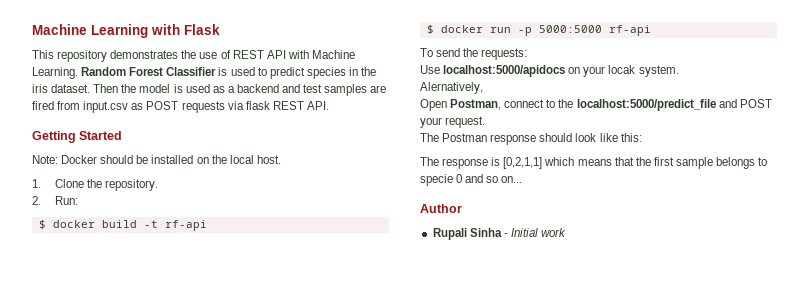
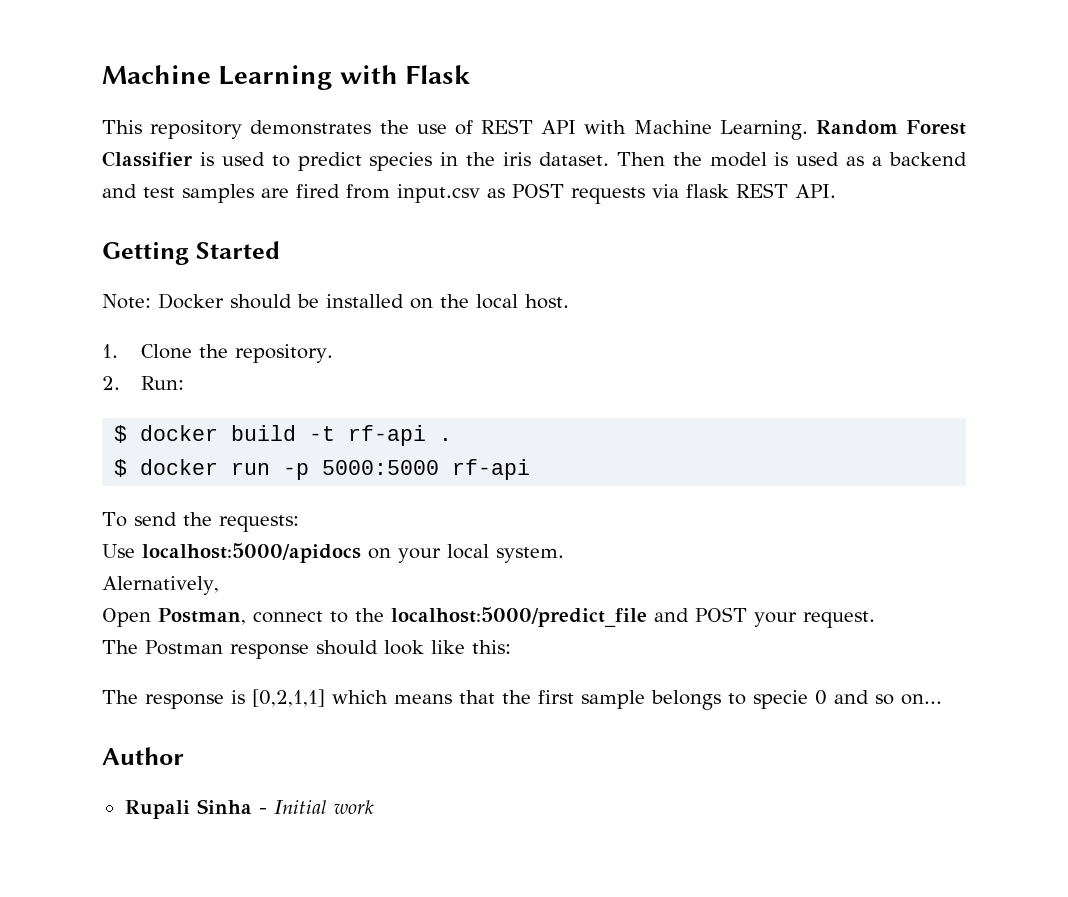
- $ docker build -t rf-api
+ $ docker build -t rf-api .
- Use localhost:5000/apidocs on your locak system.
+ Use localhost:5000/apidocs on your local system.

